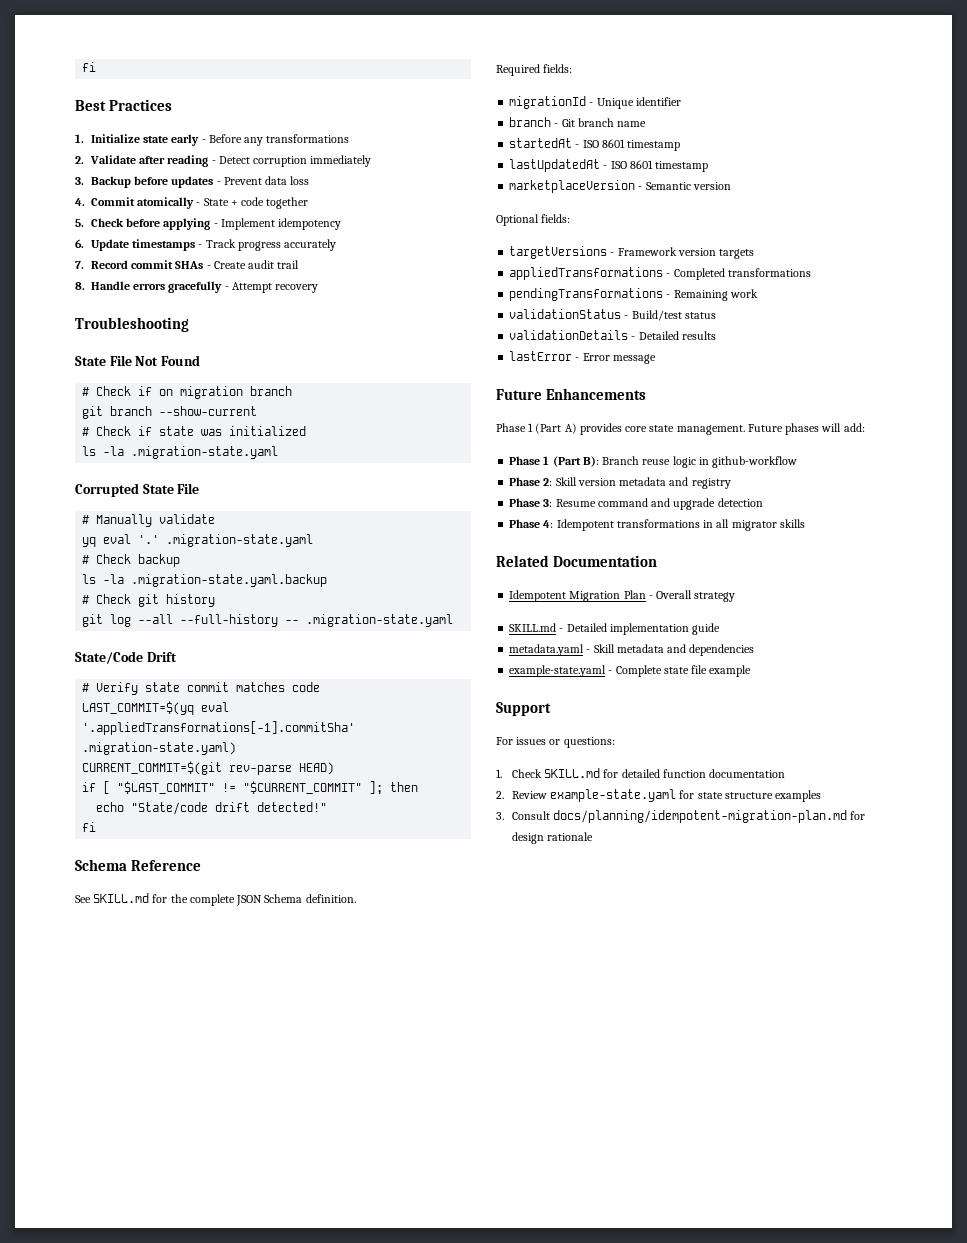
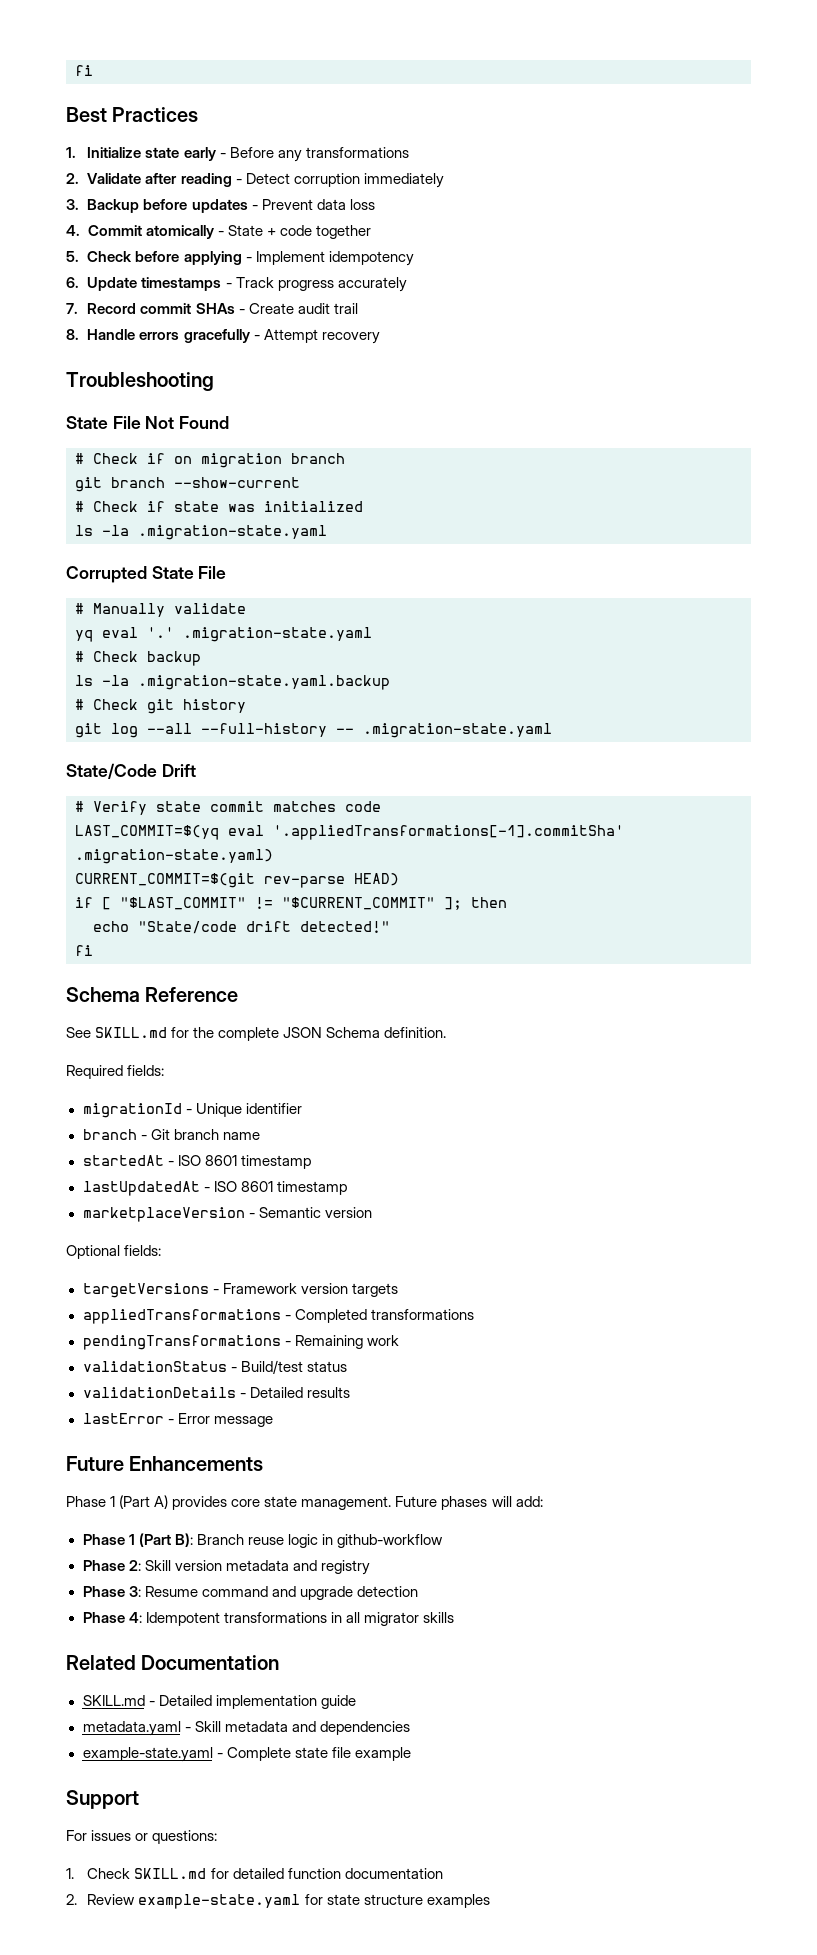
- Idempotent Migration Plan - Overall strategy
- 3. Consult docs/planning/idempotent-migration-plan.md for design rationale

